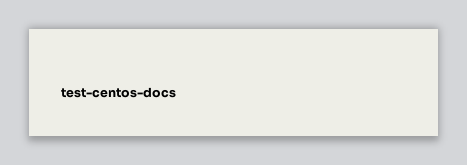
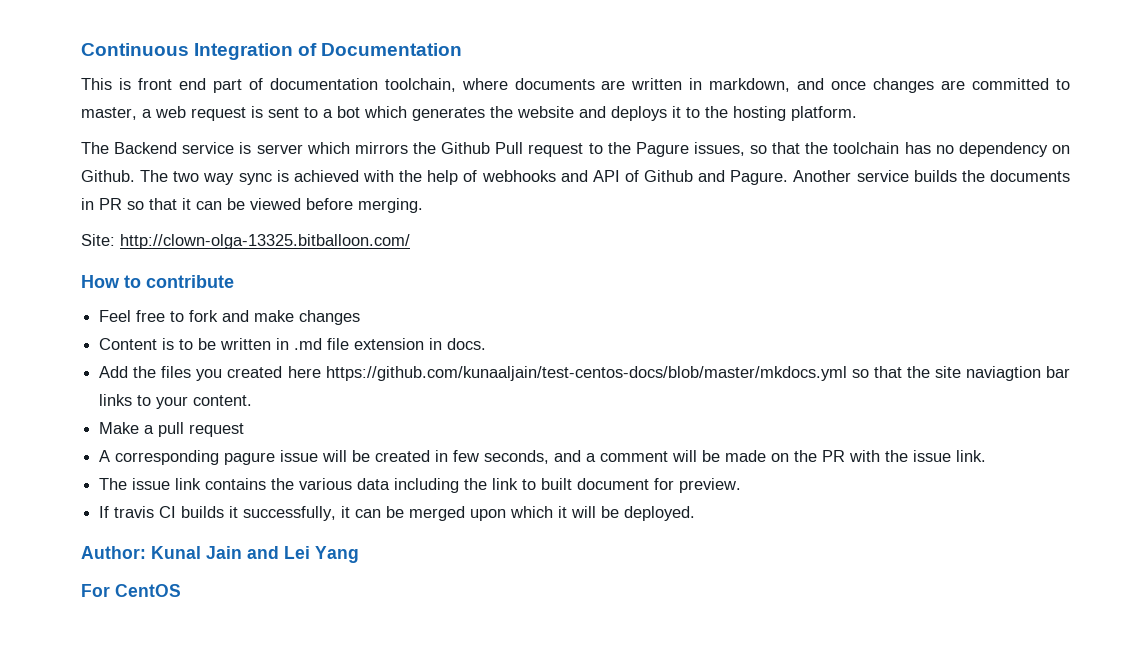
- test-centos-docs
+ Continuous Integration of Documentation
+ This is front end part of documentation toolchain, where documents are written in markdown, and once changes are committed to master, a web request is sent to a bot which generates the website and deploys it to the hosting platform.
+ The Backend service is server which mirrors the Github Pull request to the Pagure issues, so that the toolchain has no dependency on Github. The two way sync is achieved with the help of webhooks and API of Github and Pagure. Another service builds the documents in PR so that it can be viewed before merging.
+ Site: http://clown-olga-13325.bitballoon.com/
+ How to contribute
+ Feel free to fork and make changes
+ Content is to be written in .md file extension in docs.
+ Add the files you created here https://github.com/kunaaljain/test-centos-docs/blob/master/mkdocs.yml so that the site naviagtion bar links to your content.
+ Make a pull request
+ A corresponding pagure issue will be created in few seconds, and a comment will be made on the PR with the issue link.
+ The issue link contains the various data including the link to built document for preview.
+ If travis CI builds it successfully, it can be merged upon which it will be deployed.
+ Author: Kunal Jain and Lei Yang
+ For CentOS

